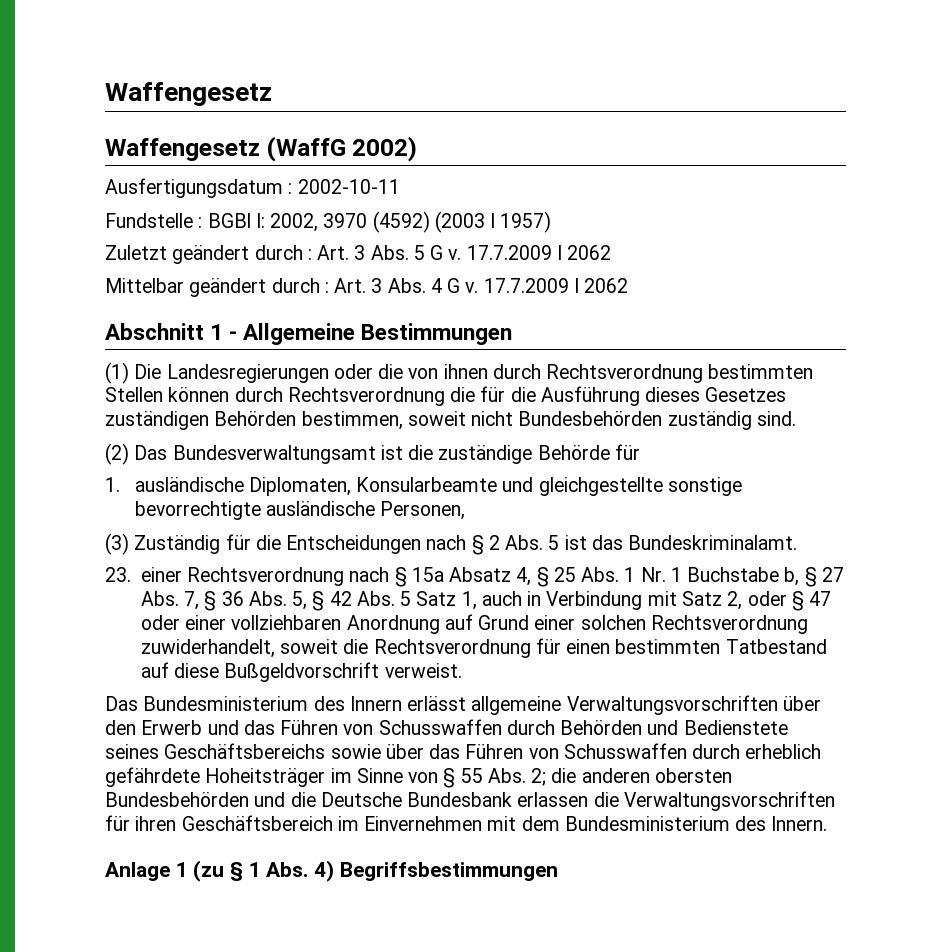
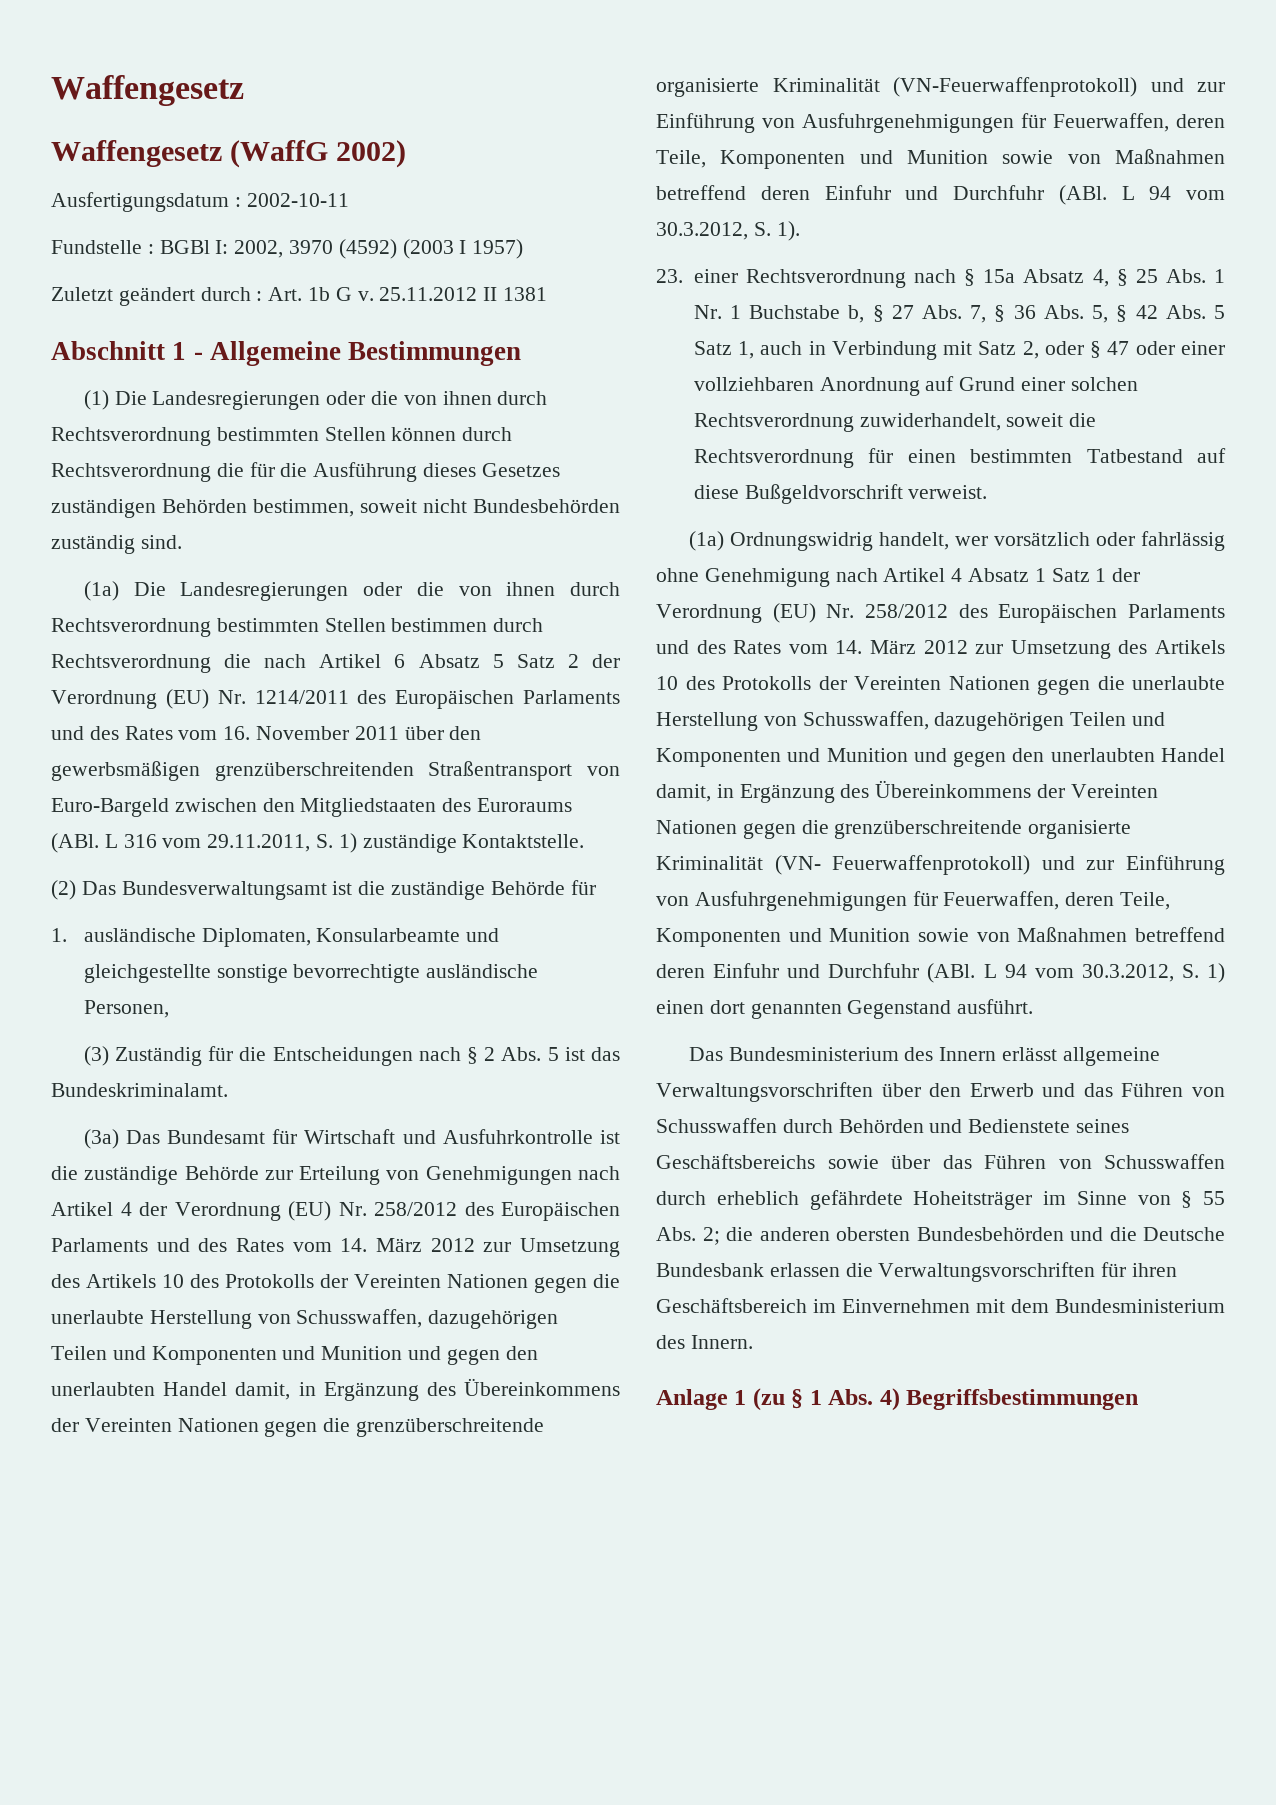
- Zuletzt geändert durch : Art. 3 Abs. 5 G v. 17.7.2009 I 2062
- Mittelbar geändert durch : Art. 3 Abs. 4 G v. 17.7.2009 I 2062
+ Zuletzt geändert durch : Art. 1b G v. 25.11.2012 II 1381
+ (1a) Die Landesregierungen oder die von ihnen durch Rechtsverordnung bestimmten Stellen bestimmen durch Rechtsverordnung die nach Artikel 6 Absatz 5 Satz 2 der Verordnung (EU) Nr. 1214/2011 des Europäischen Parlaments und des Rates vom 16. November 2011 über den gewerbsmäßigen grenzüberschreitenden Straßentransport von Euro-Bargeld zwischen den Mitgliedstaaten des Euroraums (ABl. L 316 vom 29.11.2011, S. 1) zuständige Kontaktstelle.
+ (3a) Das Bundesamt für Wirtschaft und Ausfuhrkontrolle ist die zuständige Behörde zur Erteilung von Genehmigungen nach Artikel 4 der Verordnung (EU) Nr. 258/2012 des Europäischen Parlaments und des Rates vom 14. März 2012 zur Umsetzung des Artikels 10 des Protokolls der Vereinten Nationen gegen die unerlaubte Herstellung von Schusswaffen, dazugehörigen Teilen und Komponenten und Munition und gegen den unerlaubten Handel damit, in Ergänzung des Übereinkommens der Vereinten Nationen gegen die grenzüberschreitende organisierte Kriminalität (VN-Feuerwaffenprotokoll) und zur Einführung von Ausfuhrgenehmigungen für Feuerwaffen, deren Teile, Komponenten und Munition sowie von Maßnahmen betreffend deren Einfuhr und Durchfuhr (ABl. L 94 vom 30.3.2012, S. 1).
+ (1a) Ordnungswidrig handelt, wer vorsätzlich oder fahrlässig ohne Genehmigung nach Artikel 4 Absatz 1 Satz 1 der Verordnung (EU) Nr. 258/2012 des Europäischen Parlaments und des Rates vom 14. März 2012 zur Umsetzung des Artikels 10 des Protokolls der Vereinten Nationen gegen die unerlaubte Herstellung von Schusswaffen, dazugehörigen Teilen und Komponenten und Munition und gegen den unerlaubten Handel damit, in Ergänzung des Übereinkommens der Vereinten Nationen gegen die grenzüberschreitende organisierte Kriminalität (VN- Feuerwaffenprotokoll) und zur Einführung von Ausfuhrgenehmigungen für Feuerwaffen, deren Teile, Komponenten und Munition sowie von Maßnahmen betreffend deren Einfuhr und Durchfuhr (ABl. L 94 vom 30.3.2012, S. 1) einen dort genannten Gegenstand ausführt.

